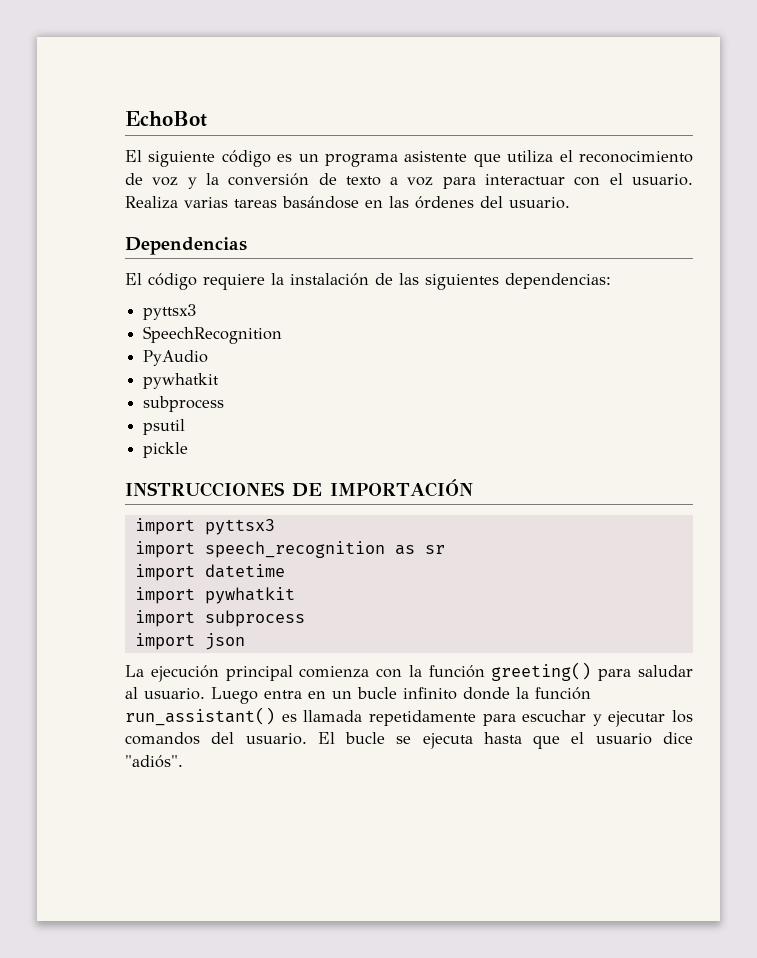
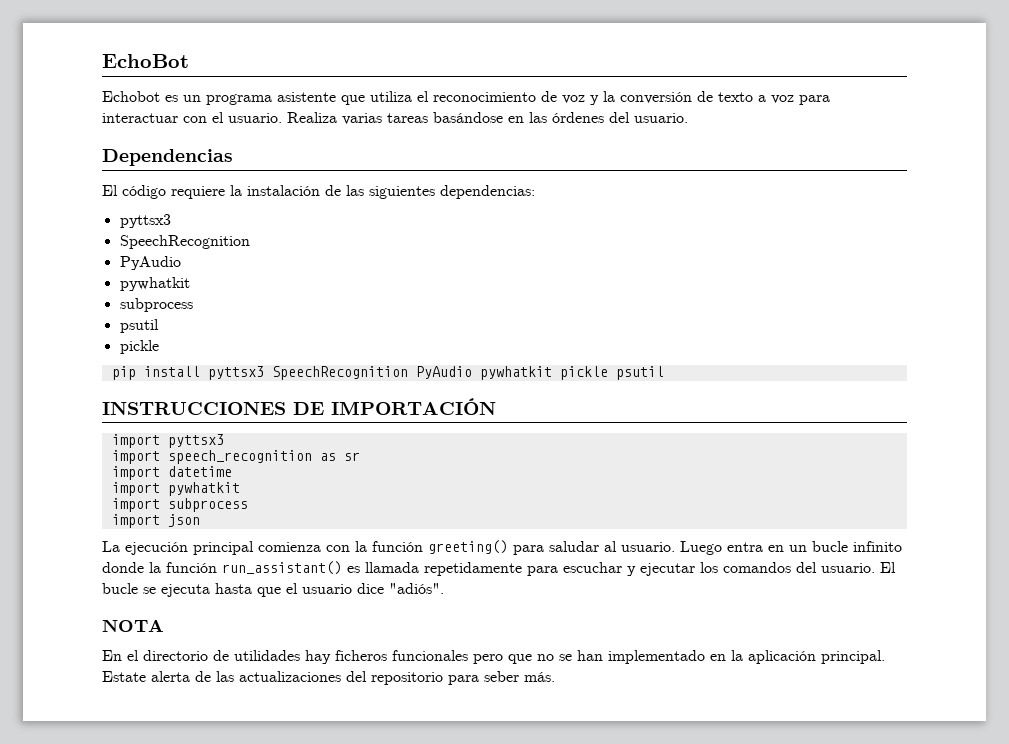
- El siguiente código es un programa asistente que utiliza el reconocimiento de voz y la conversión de texto a voz para interactuar con el usuario.
+ Echobot es un programa asistente que utiliza el reconocimiento de voz y la conversión de texto a voz para interactuar con el usuario.
+ pip install pyttsx3 SpeechRecognition PyAudio pywhatkit pickle psutil
+ NOTA
+ En el directorio de utilidades hay ficheros funcionales pero que no se han implementado en la aplicación principal. Estate alerta de las actualizaciones del repositorio para seber más.

